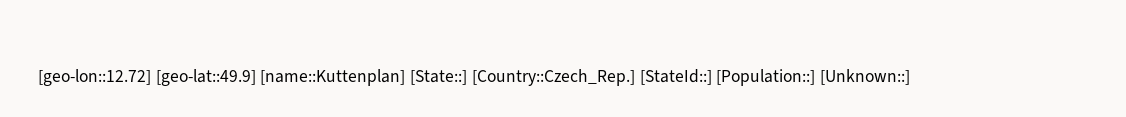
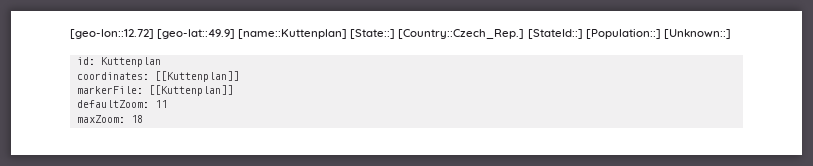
+ id: Kuttenplan
+ coordinates: [[Kuttenplan]]
+ markerFile: [[Kuttenplan]]
+ defaultZoom: 11
+ maxZoom: 18

